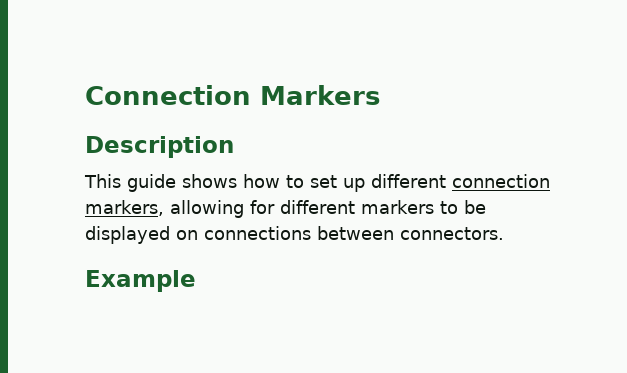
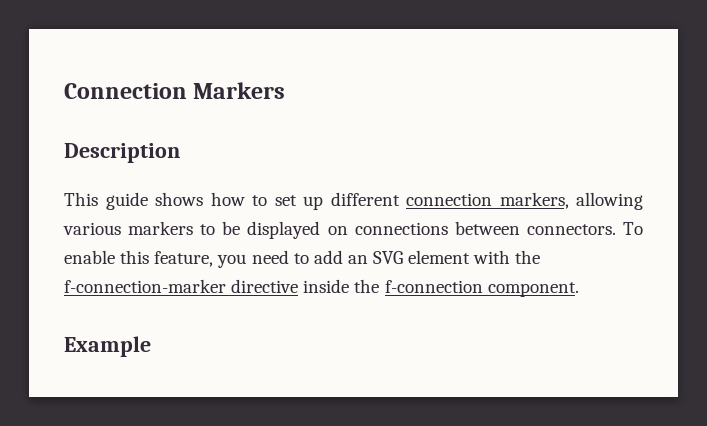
- This guide shows how to set up different connection markers, allowing for different markers to be displayed on connections between connectors.
+ This guide shows how to set up different connection markers, allowing various markers to be displayed on connections between connectors. To enable this feature, you need to add an SVG element with the f-connection-marker directive inside the f-connection component.

